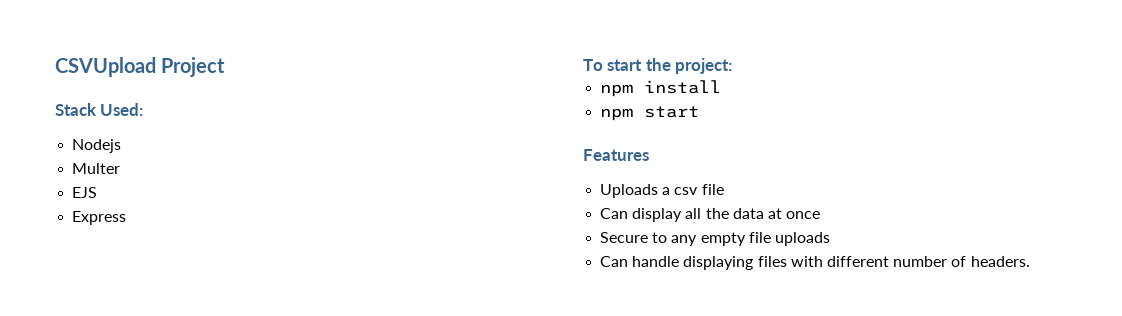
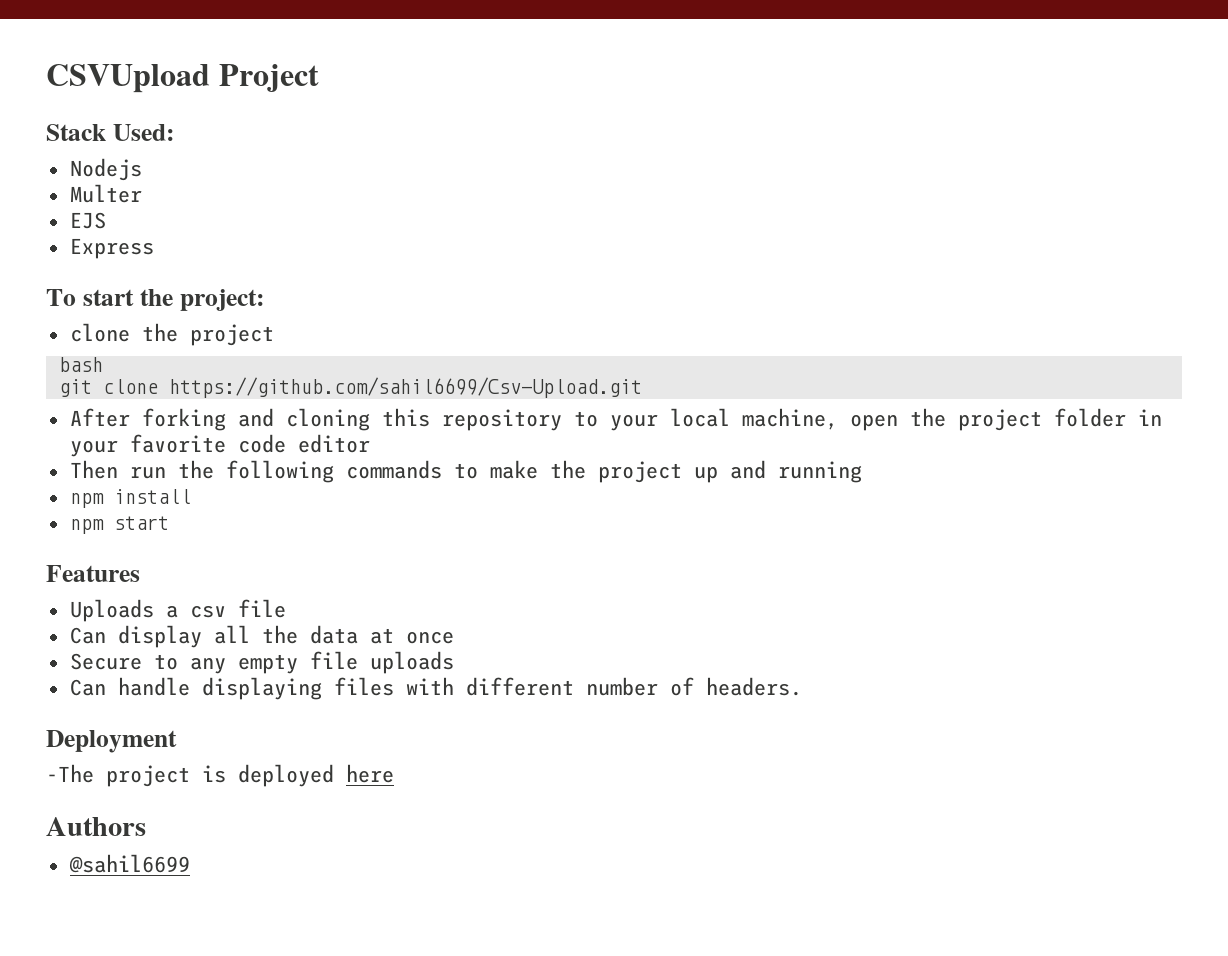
+ clone the project
+ bash
+ git clone https://github.com/sahil6699/Csv-Upload.git
+ After forking and cloning this repository to your local machine, open the project folder in your favorite code editor
+ Then run the following commands to make the project up and running
+ Deployment
+ -The project is deployed here
+ Authors
+ @sahil6699

